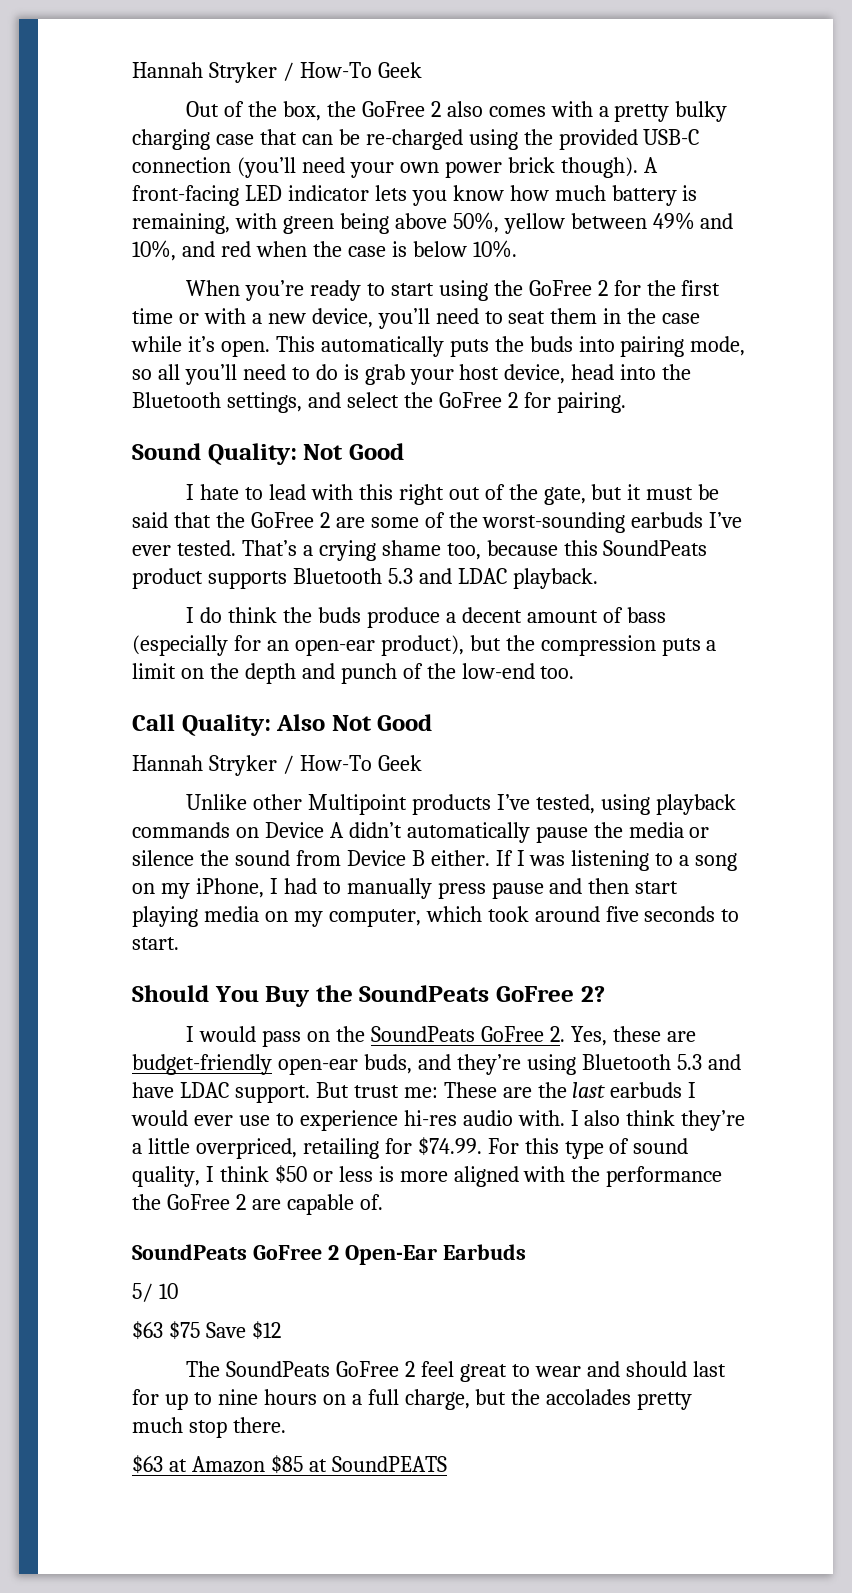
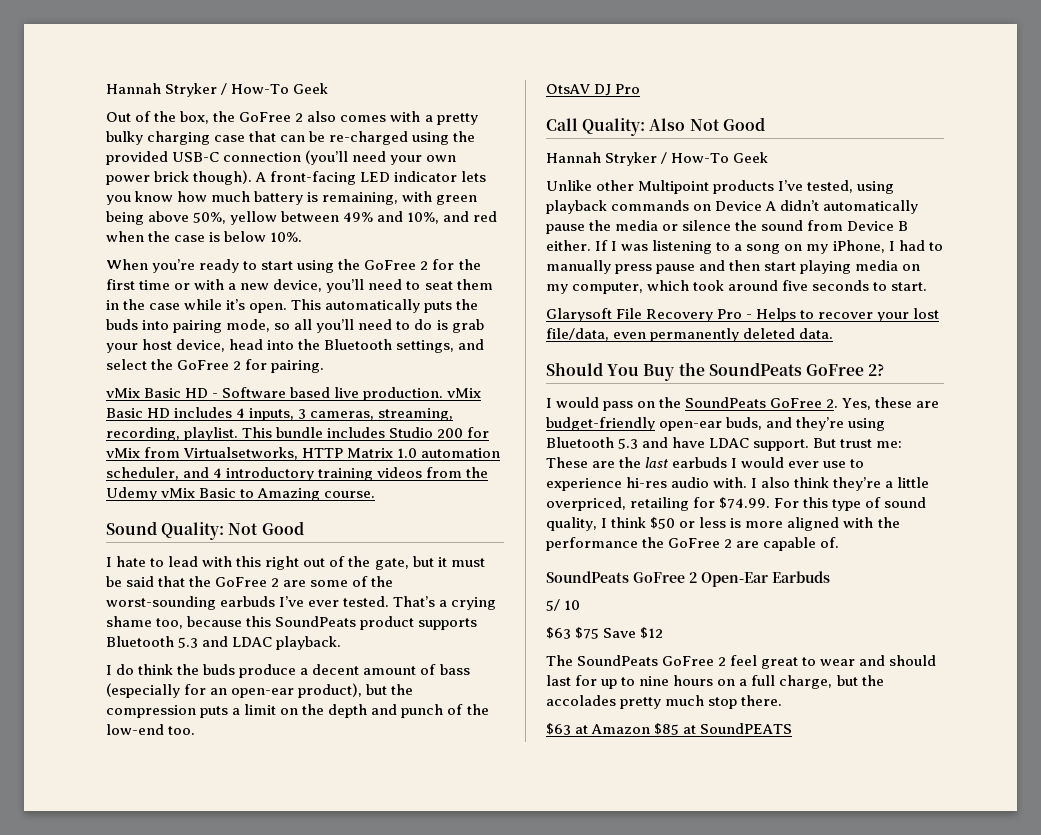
+ vMix Basic HD - Software based live production. vMix Basic HD includes 4 inputs, 3 cameras, streaming, recording, playlist. This bundle includes Studio 200 for vMix from Virtualsetworks, HTTP Matrix 1.0 automation scheduler, and 4 introductory training videos from the Udemy vMix Basic to Amazing course.
+ OtsAV DJ Pro
+ Glarysoft File Recovery Pro - Helps to recover your lost file/data, even permanently deleted data.

